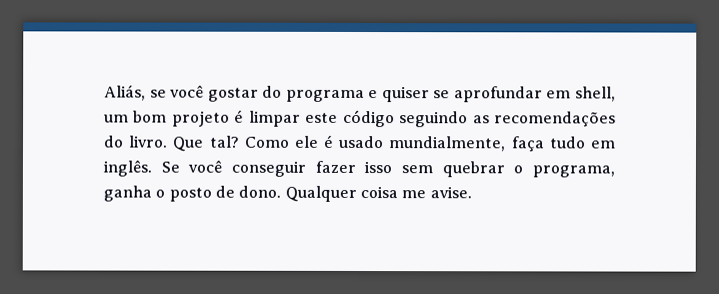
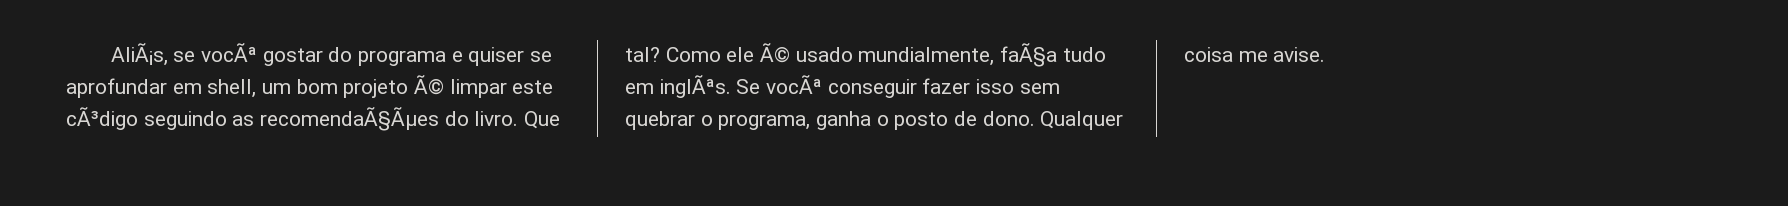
- Aliás, se você gostar do programa e quiser se aprofundar em shell, um bom projeto é limpar este código seguindo as recomendações do livro.
+ AliÃ¡s, se vocÃª gostar do programa e quiser se aprofundar em shell, um bom projeto Ã© limpar este cÃ³digo seguindo as recomendaÃ§Ãµes do livro.
- Como ele é usado mundialmente, faça tudo em inglês. Se você conseguir fazer isso sem quebrar o programa, ganha o posto de dono.
+ Como ele Ã© usado mundialmente, faÃ§a tudo em inglÃªs. Se vocÃª conseguir fazer isso sem quebrar o programa, ganha o posto de dono.

